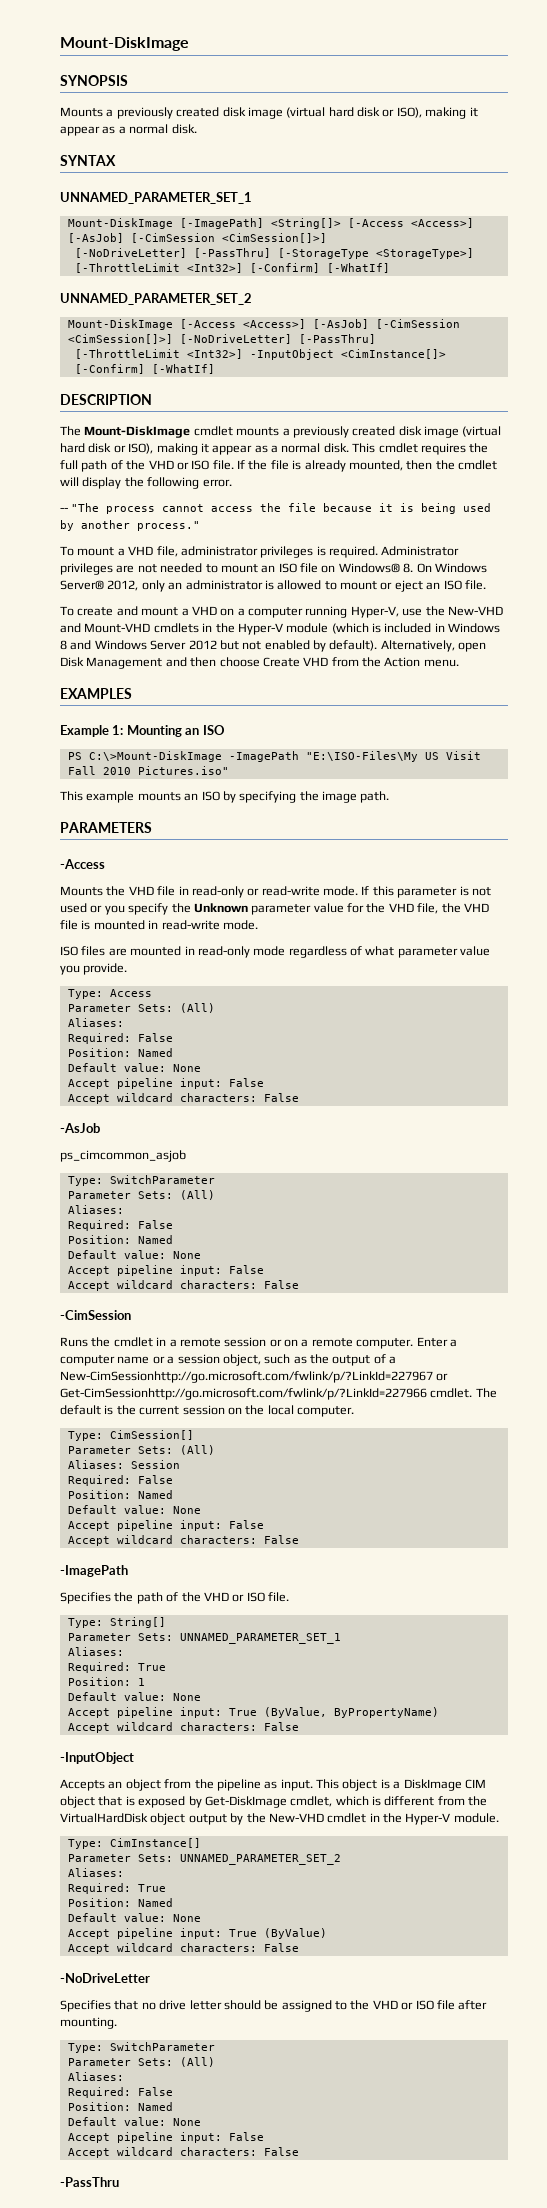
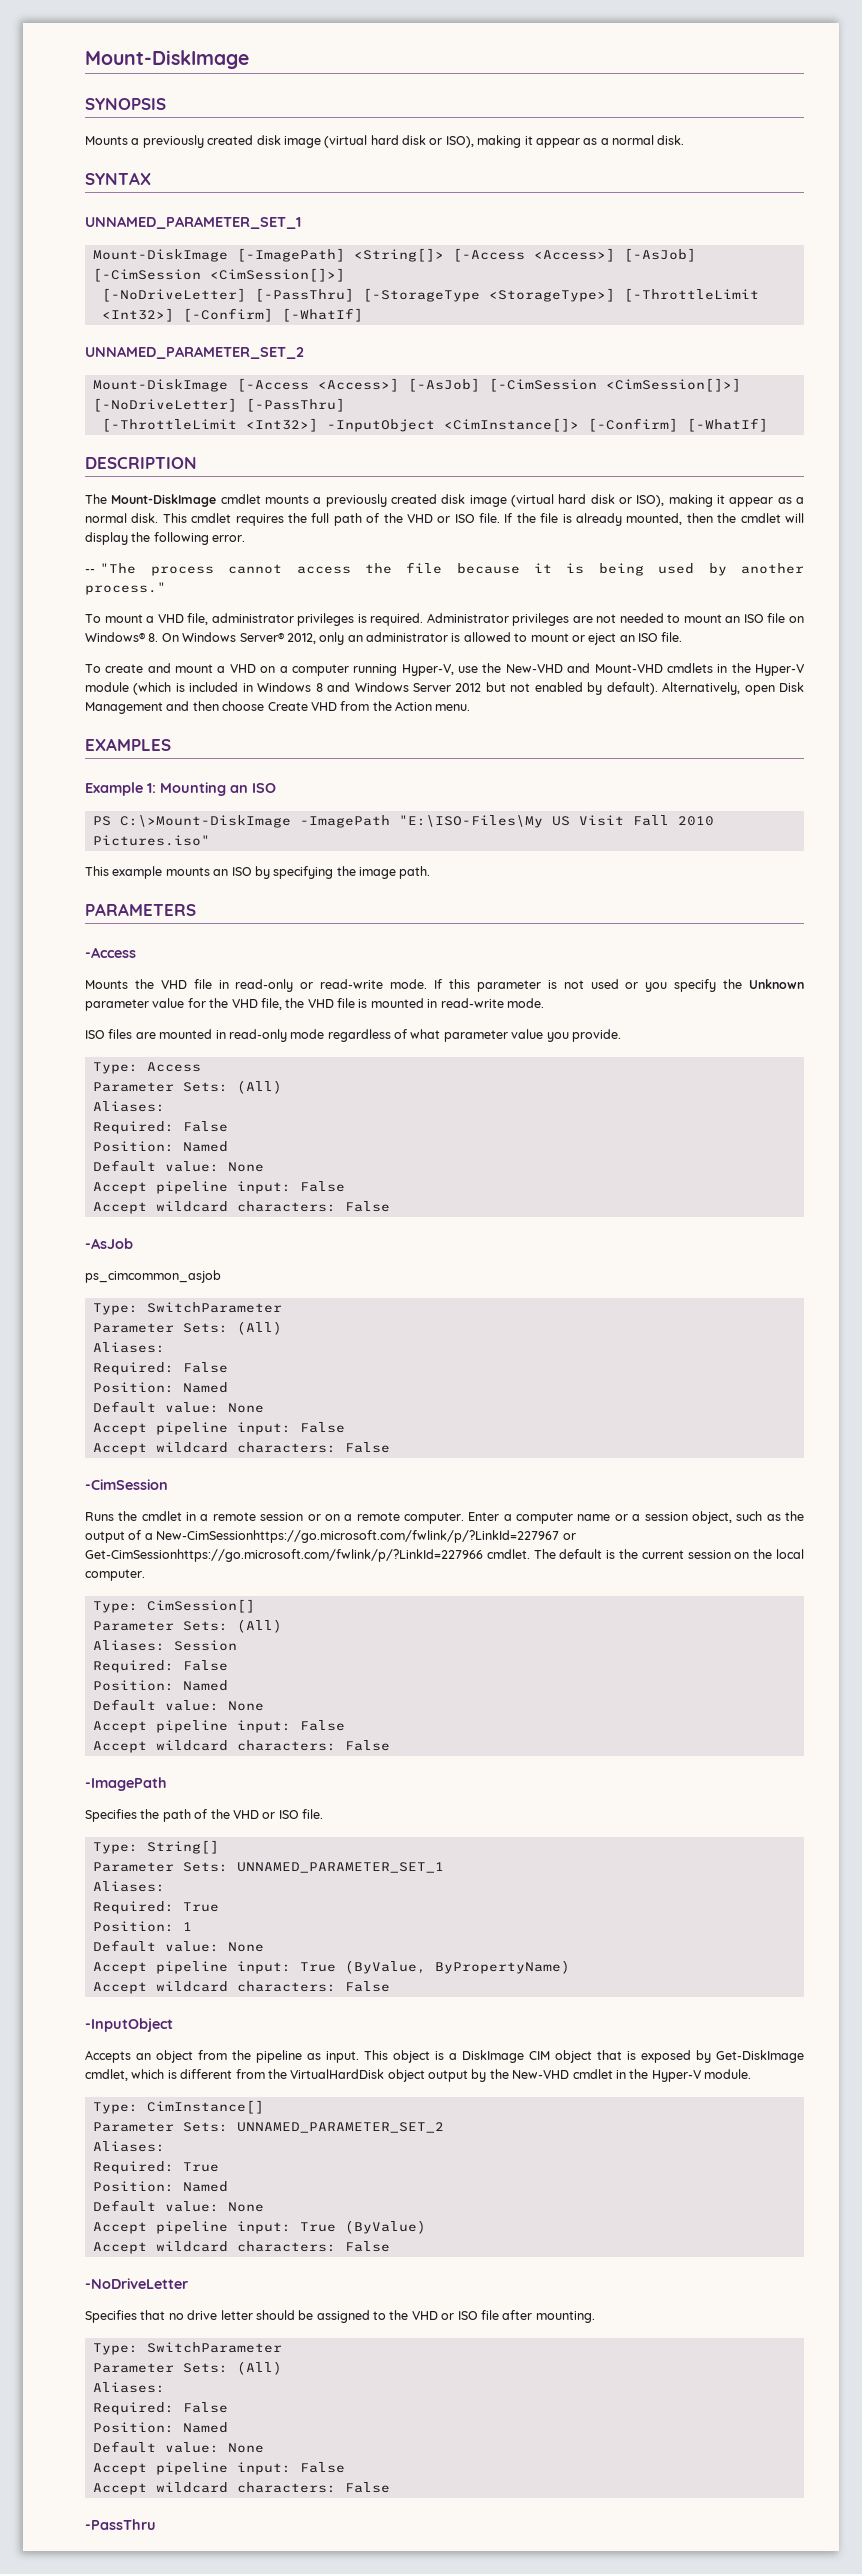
- Enter a computer name or a session object, such as the output of a New-CimSessionhttp://go.microsoft.com/fwlink/p/?LinkId=227967 or Get-CimSessionhttp://go.microsoft.com/fwlink/p/?LinkId=227966 cmdlet.
+ Enter a computer name or a session object, such as the output of a New-CimSessionhttps://go.microsoft.com/fwlink/p/?LinkId=227967 or Get-CimSessionhttps://go.microsoft.com/fwlink/p/?LinkId=227966 cmdlet.

